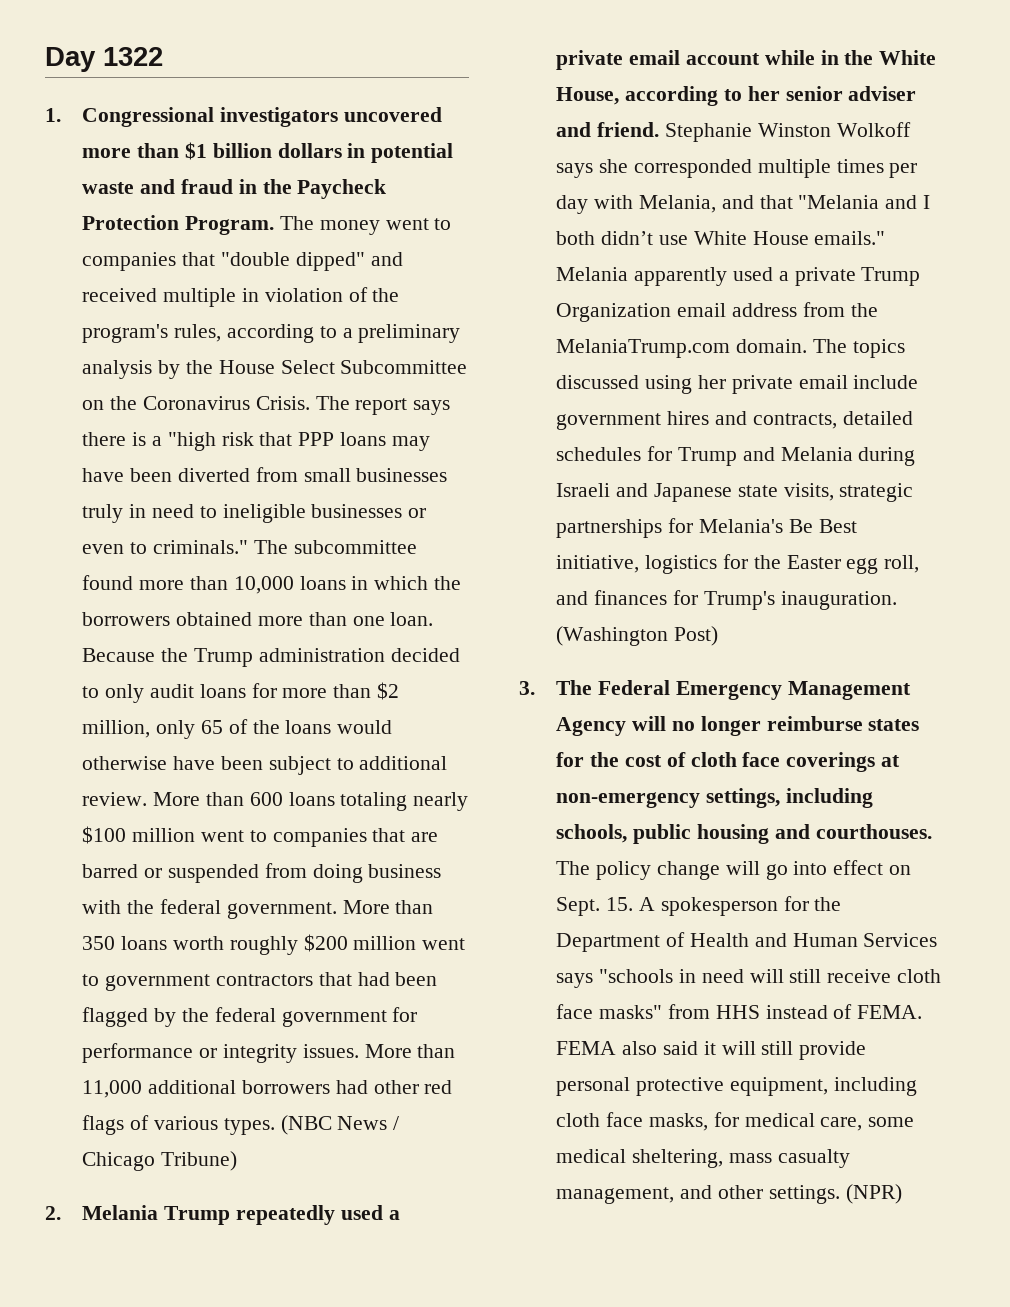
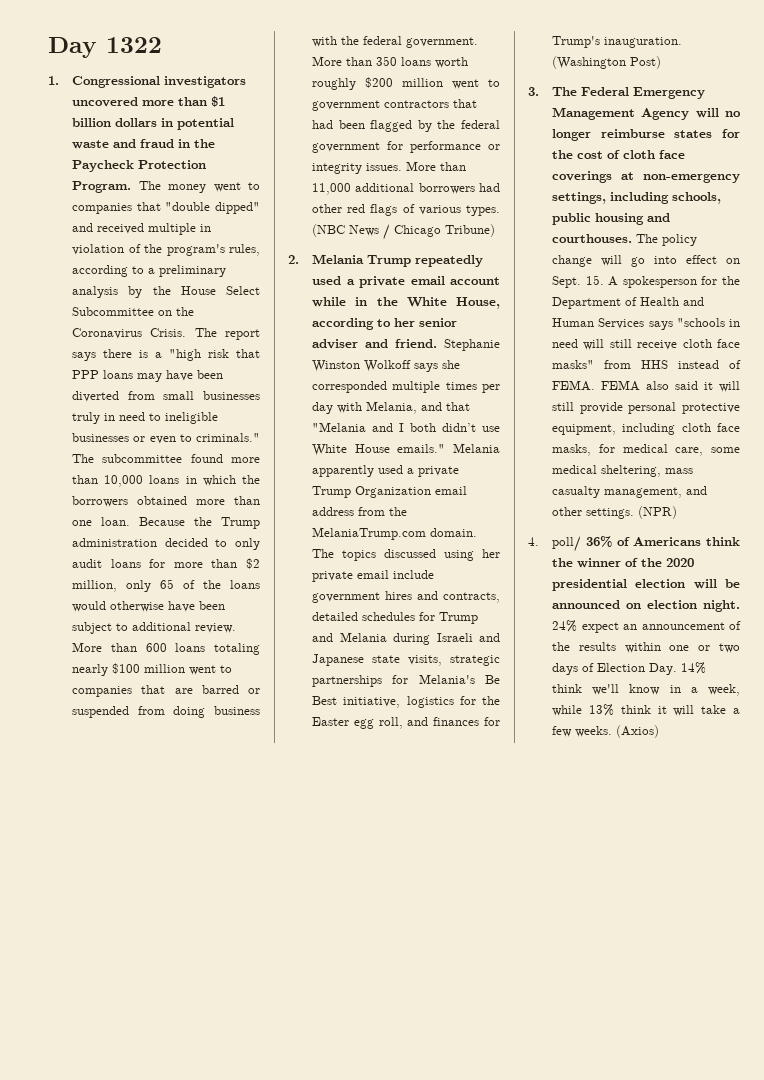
+ 4. poll/ 36% of Americans think the winner of the 2020 presidential election will be announced on election night. 24% expect an announcement of the results within one or two days of Election Day. 14% think we'll know in a week, while 13% think it will take a few weeks. (Axios)

